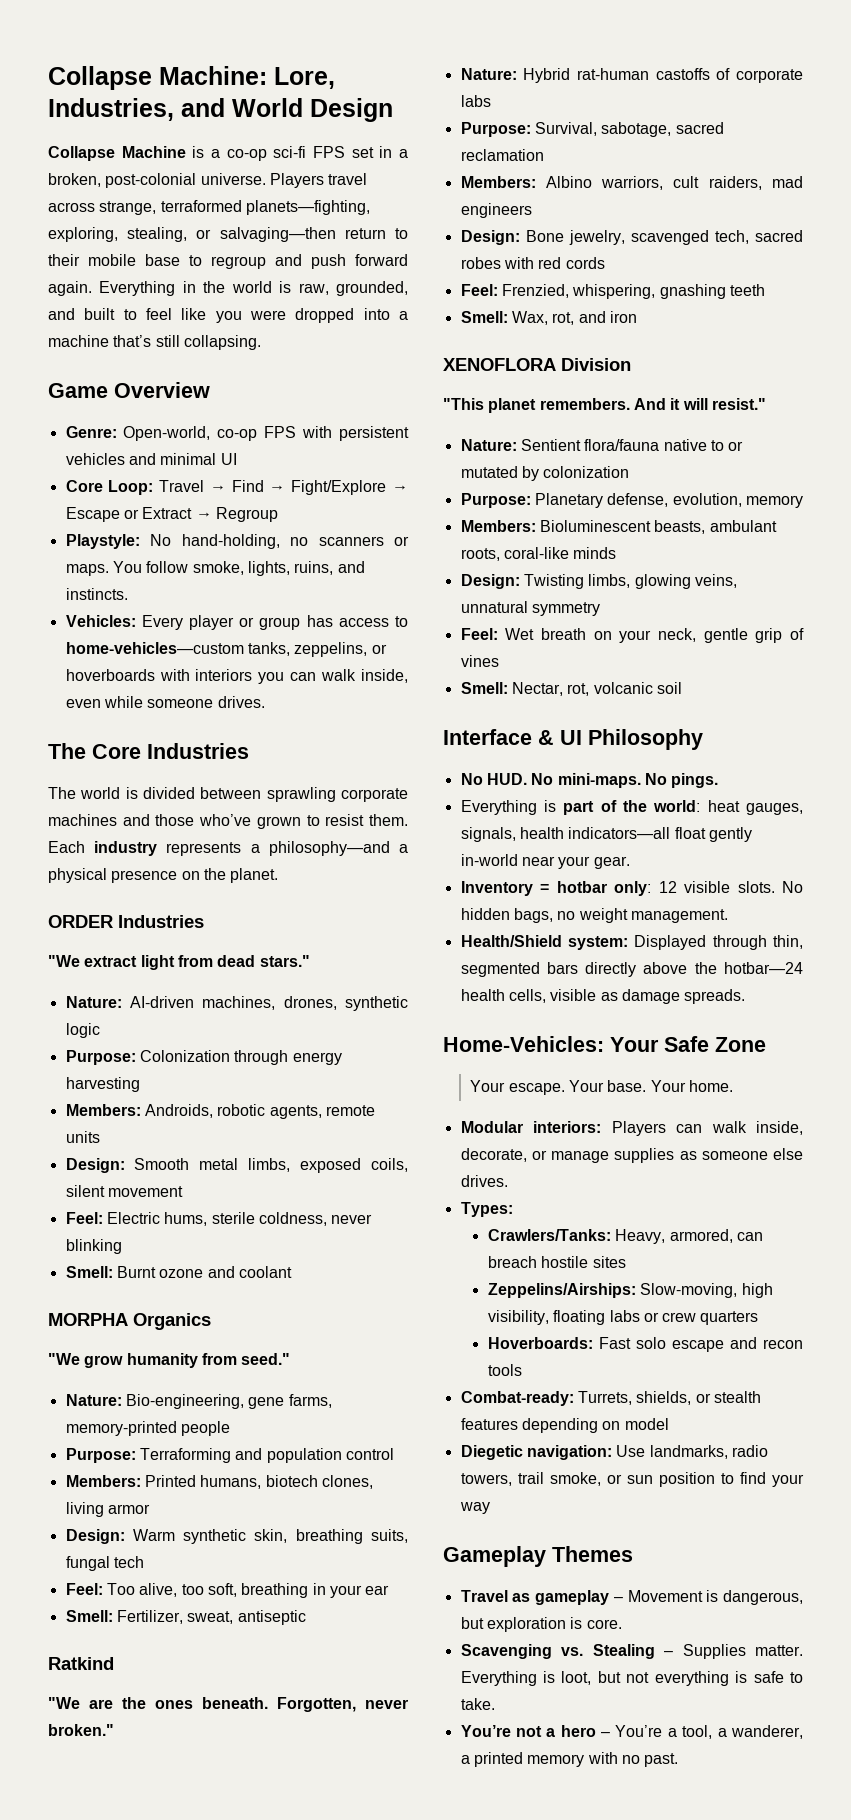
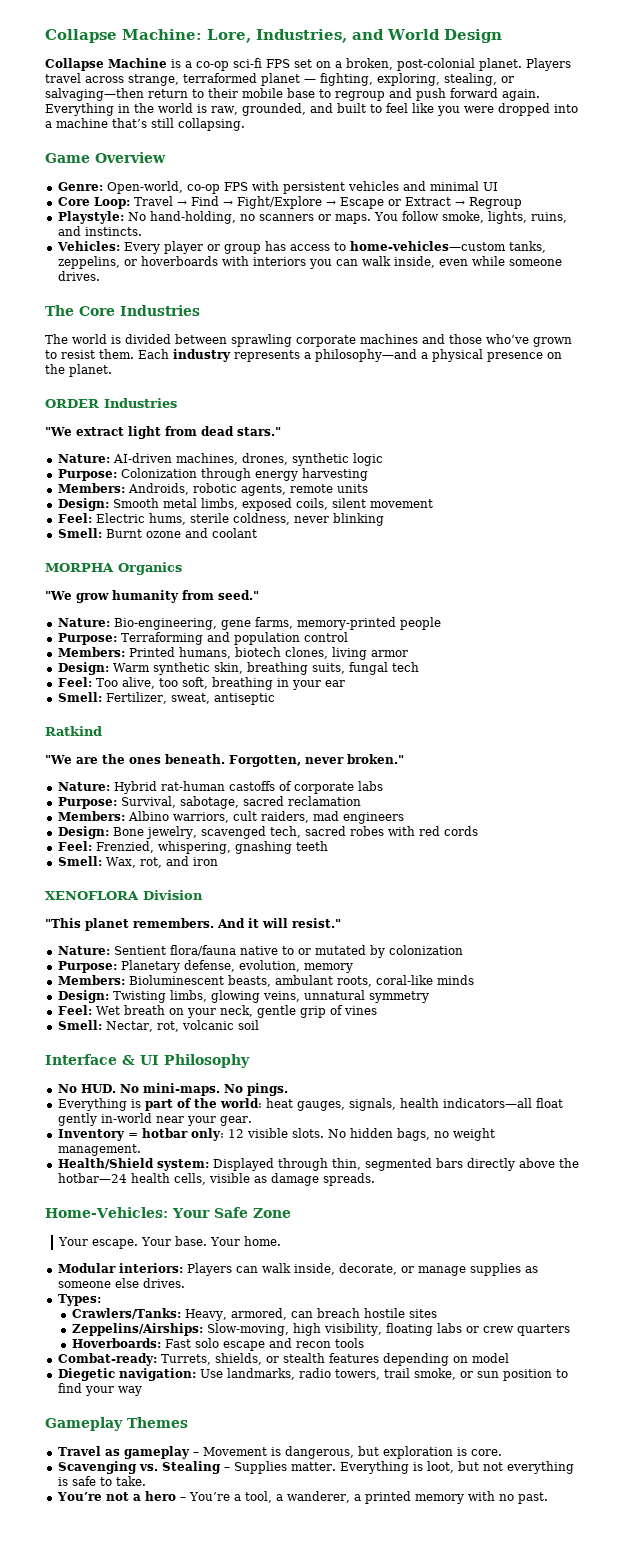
- Collapse Machine is a co-op sci-fi FPS set in a broken, post-colonial universe.
+ Collapse Machine is a co-op sci-fi FPS set on a broken, post-colonial planet.
- Players travel across strange, terraformed planets—fighting, exploring, stealing, or salvaging—then return to their mobile base to regroup and push forward again.
+ Players travel across strange, terraformed planet — fighting, exploring, stealing, or salvaging—then return to their mobile base to regroup and push forward again.

